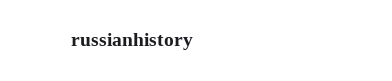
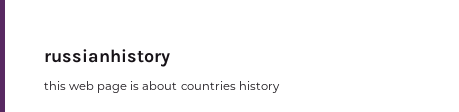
+ this web page is about countries history

